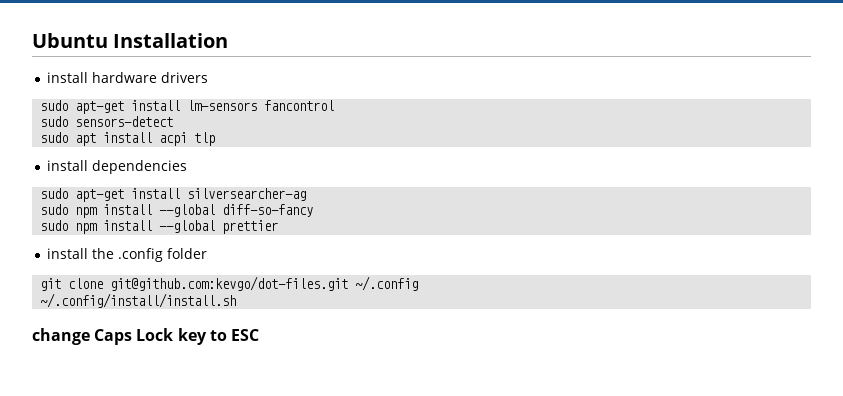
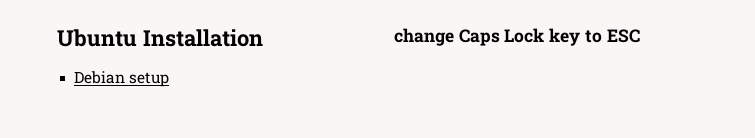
- install hardware drivers
- sudo apt-get install lm-sensors fancontrol
- sudo sensors-detect
- sudo apt install acpi tlp
- install dependencies
- sudo apt-get install silversearcher-ag
- sudo npm install --global diff-so-fancy
- sudo npm install --global prettier
- install the .config folder
- git clone git@github.com:kevgo/dot-files.git ~/.config
- ~/.config/install/install.sh
+ Debian setup

